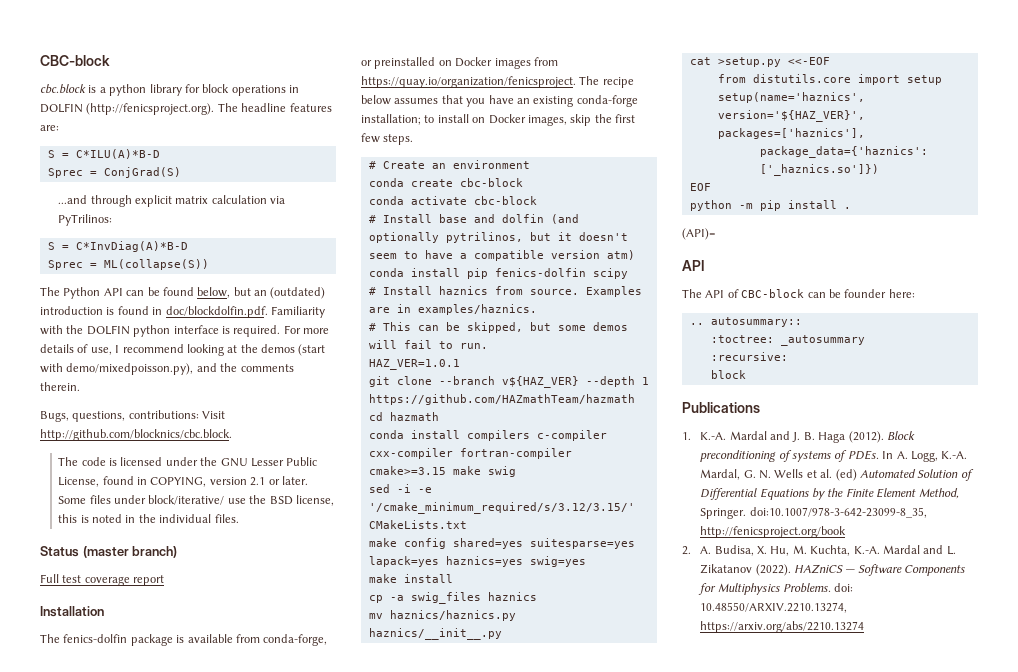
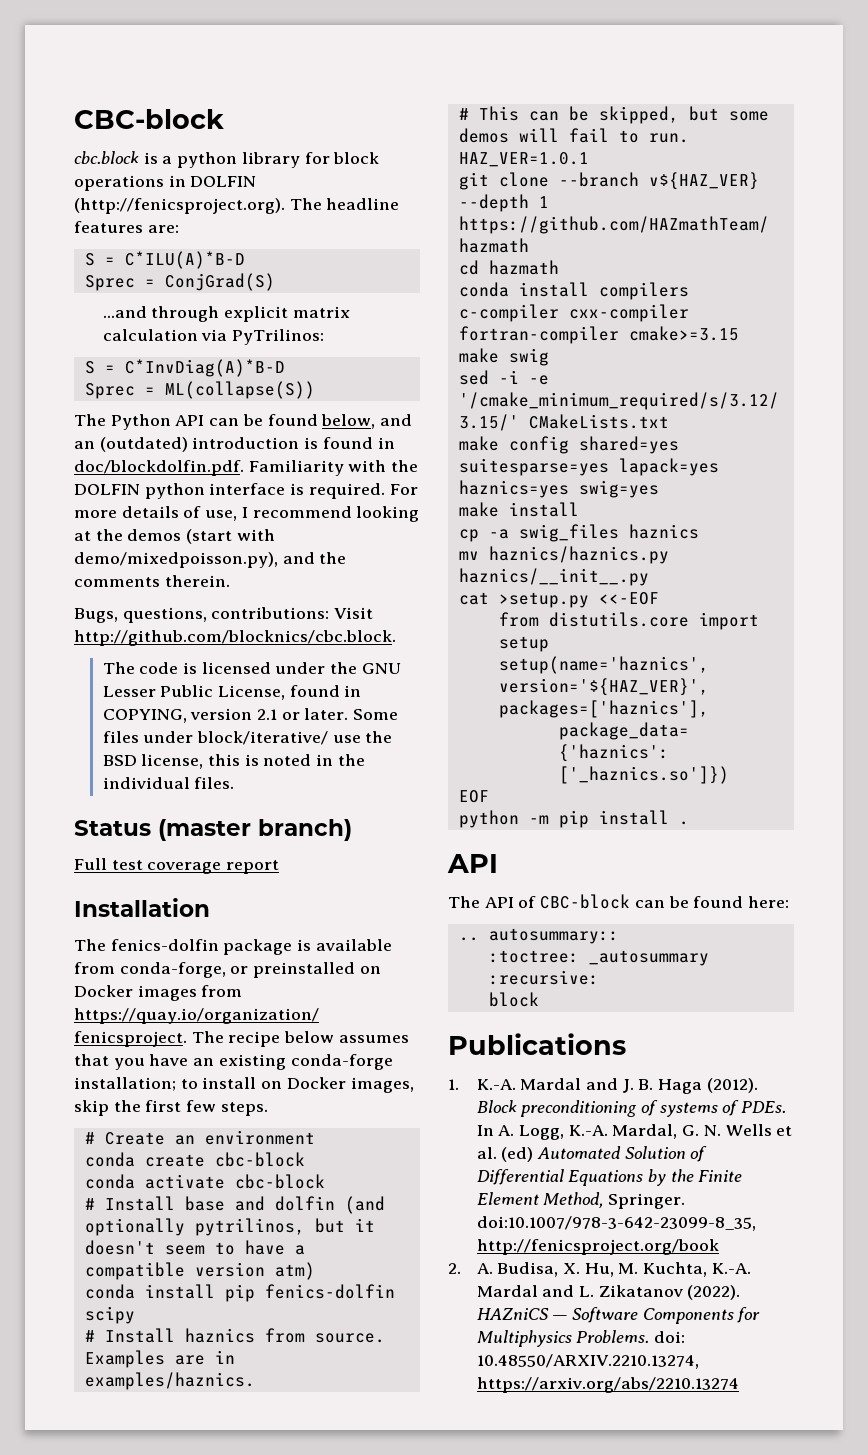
- The Python API can be found below, but an (outdated) introduction is found in doc/blockdolfin.pdf. Familiarity with the DOLFIN python interface is required.
+ The Python API can be found below, and an (outdated) introduction is found in doc/blockdolfin.pdf. Familiarity with the DOLFIN python interface is required.
- (API)=
- The API of CBC-block can be founder here:
+ The API of CBC-block can be found here:

